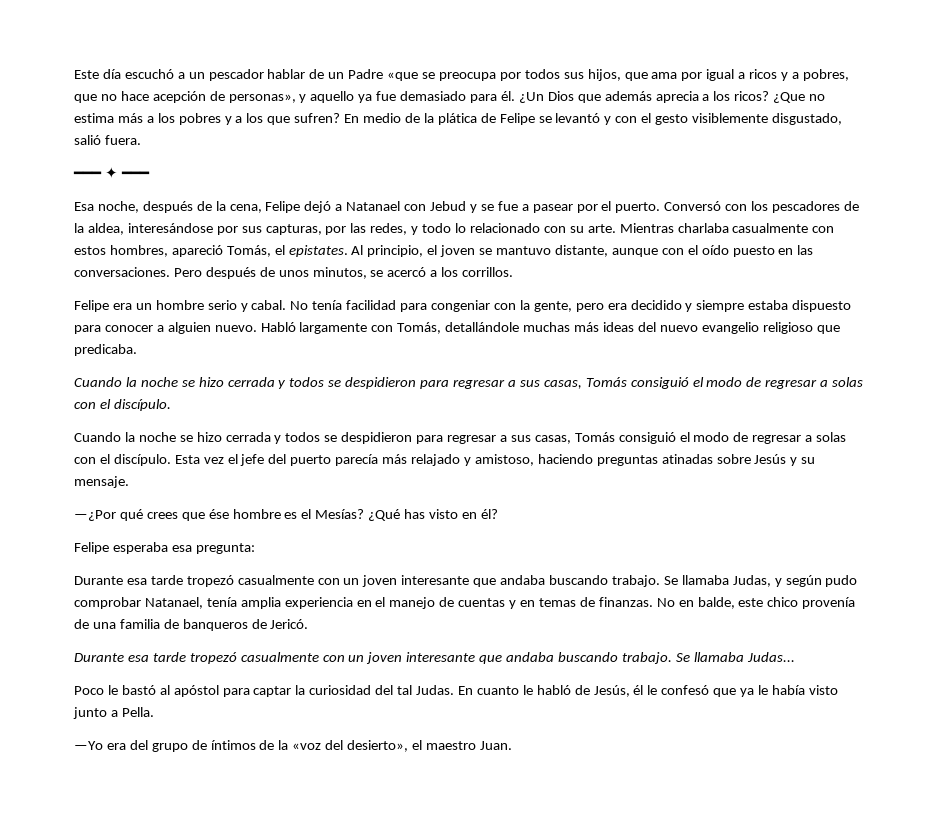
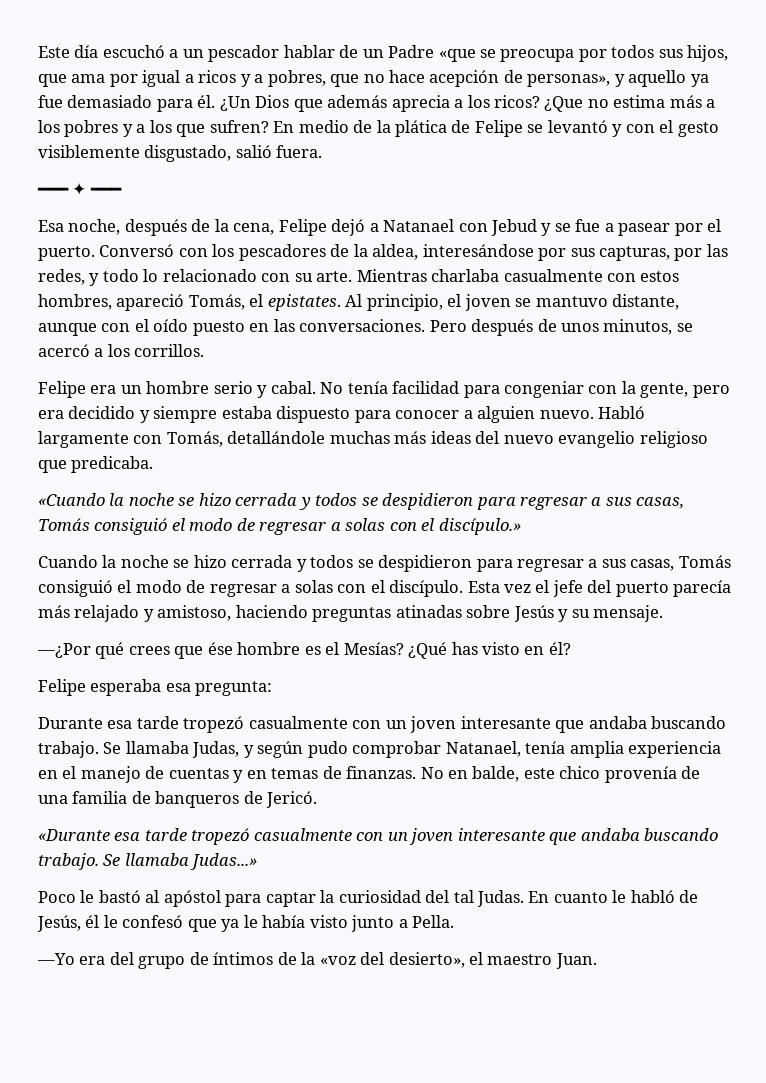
  Habló largamente con Tomás, detallándole muchas más ideas del nuevo evangelio religioso que predicaba.
- Cuando la noche se hizo cerrada y todos se despidieron para regresar a sus casas, Tomás consiguió el modo de regresar a solas con el discípulo.
+ «Cuando la noche se hizo cerrada y todos se despidieron para regresar a sus casas, Tomás consiguió el modo de regresar a solas con el discípulo.»
  No en balde, este chico provenía de una familia de banqueros de Jericó.
- Durante esa tarde tropezó casualmente con un joven interesante que andaba buscando trabajo.
+ «Durante esa tarde tropezó casualmente con un joven interesante que andaba buscando trabajo.
- Se llamaba Judas...
+ Se llamaba Judas...»

